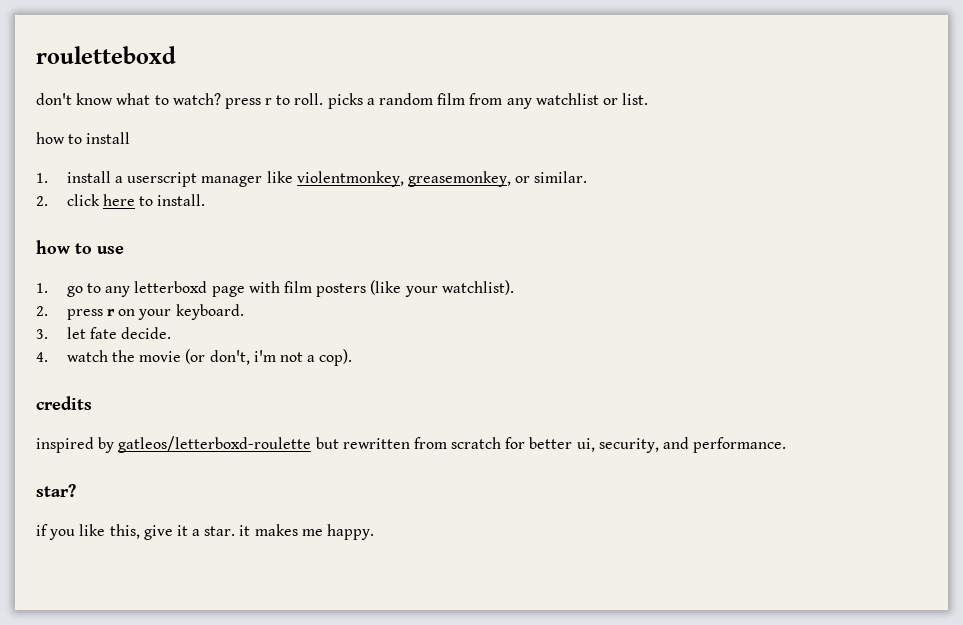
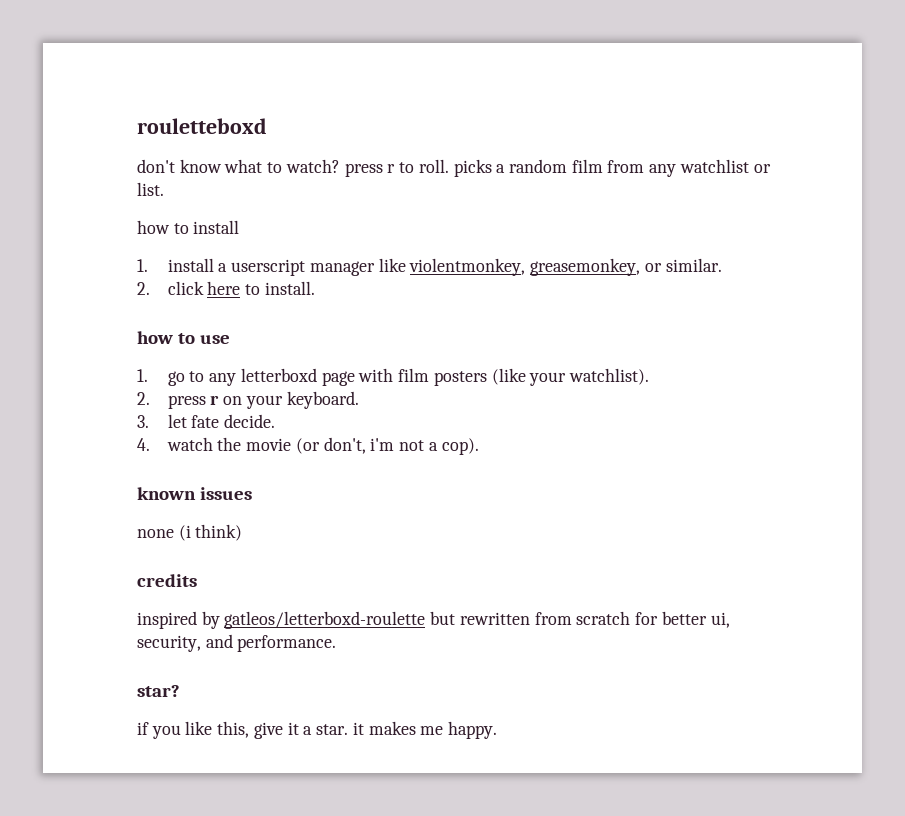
+ known issues
+ none (i think)

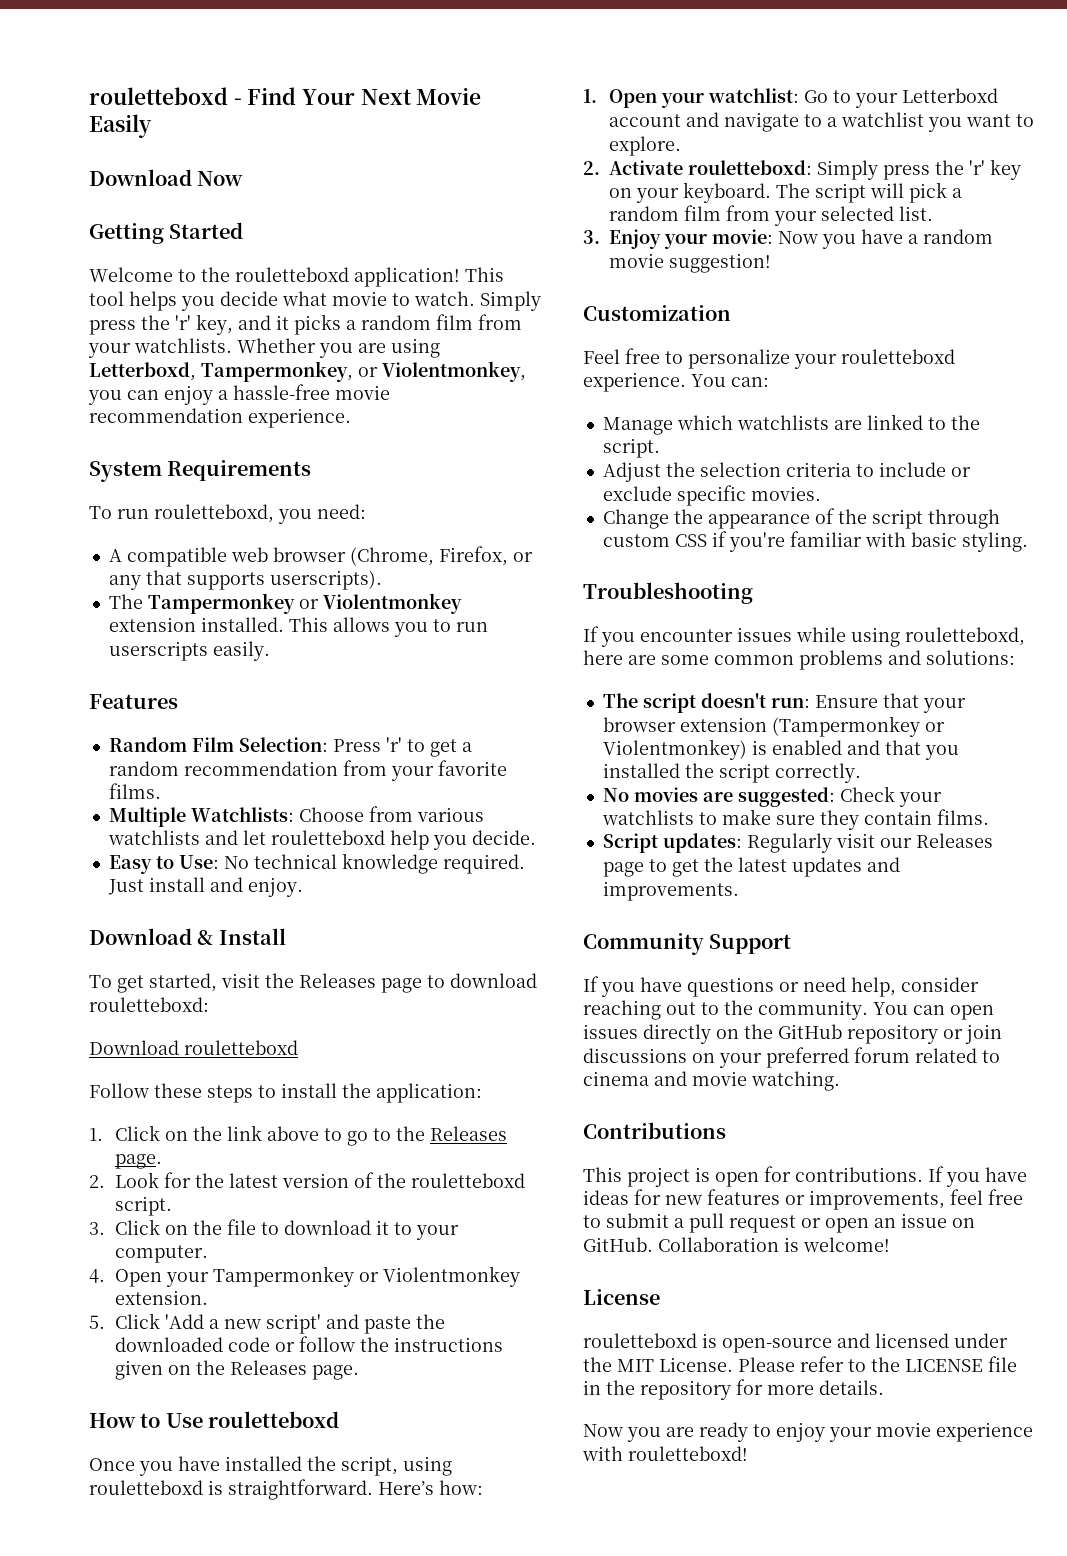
- rouletteboxd
- don't know what to watch? press r to roll. picks a random film from any watchlist or list.
- how to install
- 1. install a userscript manager like violentmonkey, greasemonkey, or similar.
- 2. click here to install.
- how to use
- 1. go to any letterboxd page with film posters (like your watchlist).
- 2. press r on your keyboard.
- 3. let fate decide.
- 4. watch the movie (or don't, i'm not a cop).
- known issues
- none (i think)
- credits
- inspired by gatleos/letterboxd-roulette but rewritten from scratch for better ui, security, and performance.
- star?
- if you like this, give it a star. it makes me happy.
+ rouletteboxd - Find Your Next Movie Easily
+ Download Now
+ Getting Started
+ Welcome to the rouletteboxd application! This tool helps you decide what movie to watch. Simply press the 'r' key, and it picks a random film from your watchlists. Whether you are using Letterboxd, Tampermonkey, or Violentmonkey, you can enjoy a hassle-free movie recommendation experience.
+ System Requirements
+ To run rouletteboxd, you need:
+ A compatible web browser (Chrome, Firefox, or any that supports userscripts).
+ The Tampermonkey or Violentmonkey extension installed. This allows you to run userscripts easily.
+ Features
+ Random Film Selection: Press 'r' to get a random recommendation from your favorite films.
+ Multiple Watchlists: Choose from various watchlists and let rouletteboxd help you decide.
+ Easy to Use: No technical knowledge required. Just install and enjoy.
+ Download & Install
+ To get started, visit the Releases page to download rouletteboxd:
+ Download rouletteboxd
+ Follow these steps to install the application:
+ 1. Click on the link above to go to the Releases page.
+ 2. Look for the latest version of the rouletteboxd script.
+ 3. Click on the file to download it to your computer.
+ 4. Open your Tampermonkey or Violentmonkey extension.
+ 5. Click 'Add a new script' and paste the downloaded code or follow the instructions given on the Releases page.
+ How to Use rouletteboxd
+ Once you have installed the script, using rouletteboxd is straightforward. Here’s how:
+ 1. Open your watchlist: Go to your Letterboxd account and navigate to a watchlist you want to explore.
+ 2. Activate rouletteboxd: Simply press the 'r' key on your keyboard. The script will pick a random film from your selected list.
+ 3. Enjoy your movie: Now you have a random movie suggestion!
+ Customization
+ Feel free to personalize your rouletteboxd experience. You can:
+ Manage which watchlists are linked to the script.
+ Adjust the selection criteria to include or exclude specific movies.
+ Change the appearance of the script through custom CSS if you're familiar with basic styling.
+ Troubleshooting
+ If you encounter issues while using rouletteboxd, here are some common problems and solutions:
+ The script doesn't run: Ensure that your browser extension (Tampermonkey or Violentmonkey) is enabled and that you installed the script correctly.
+ No movies are suggested: Check your watchlists to make sure they contain films.
+ Script updates: Regularly visit our Releases page to get the latest updates and improvements.
+ Community Support
+ If you have questions or need help, consider reaching out to the community. You can open issues directly on the GitHub repository or join discussions on your preferred forum related to cinema and movie watching.
+ Contributions
+ This project is open for contributions. If you have ideas for new features or improvements, feel free to submit a pull request or open an issue on GitHub. Collaboration is welcome!
+ License
+ rouletteboxd is open-source and licensed under the MIT License. Please refer to the LICENSE file in the repository for more details.
+ Now you are ready to enjoy your movie experience with rouletteboxd!

